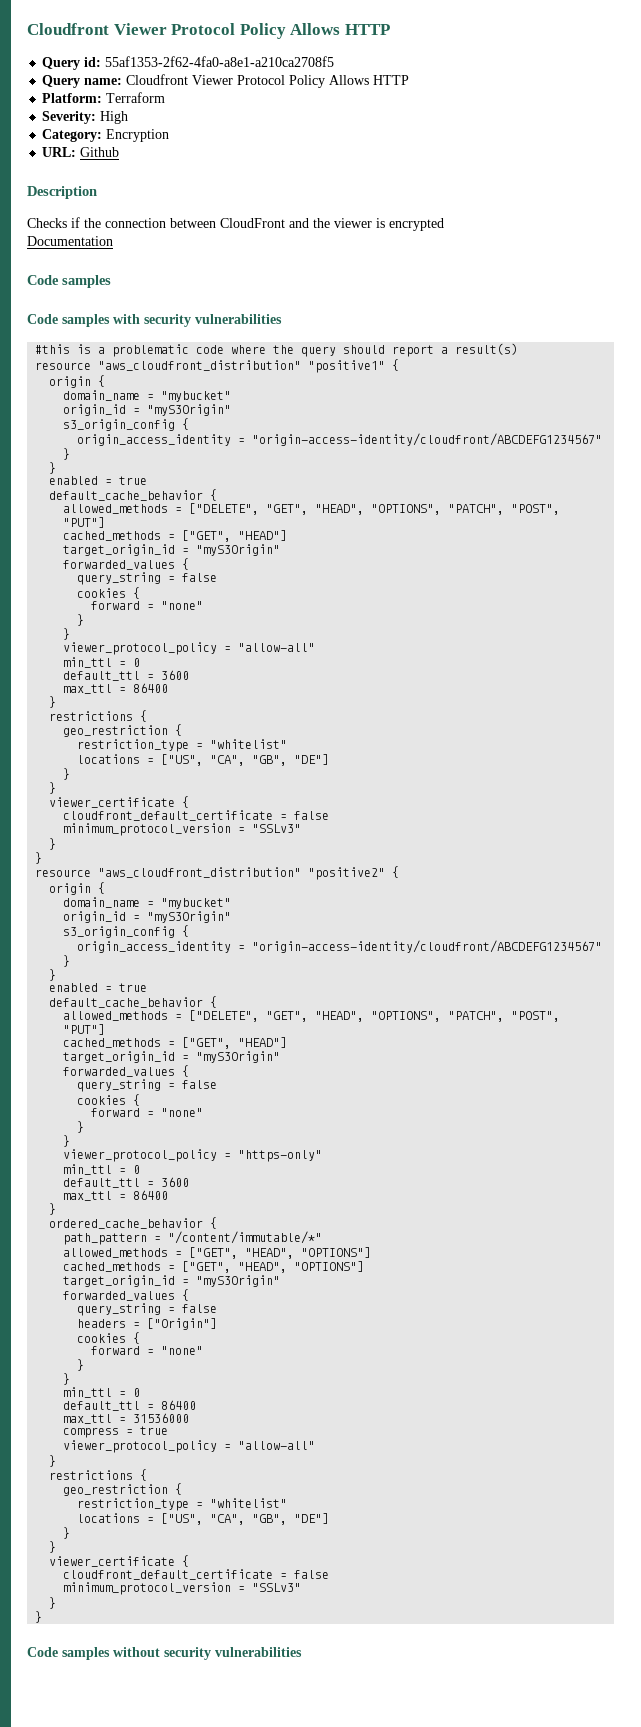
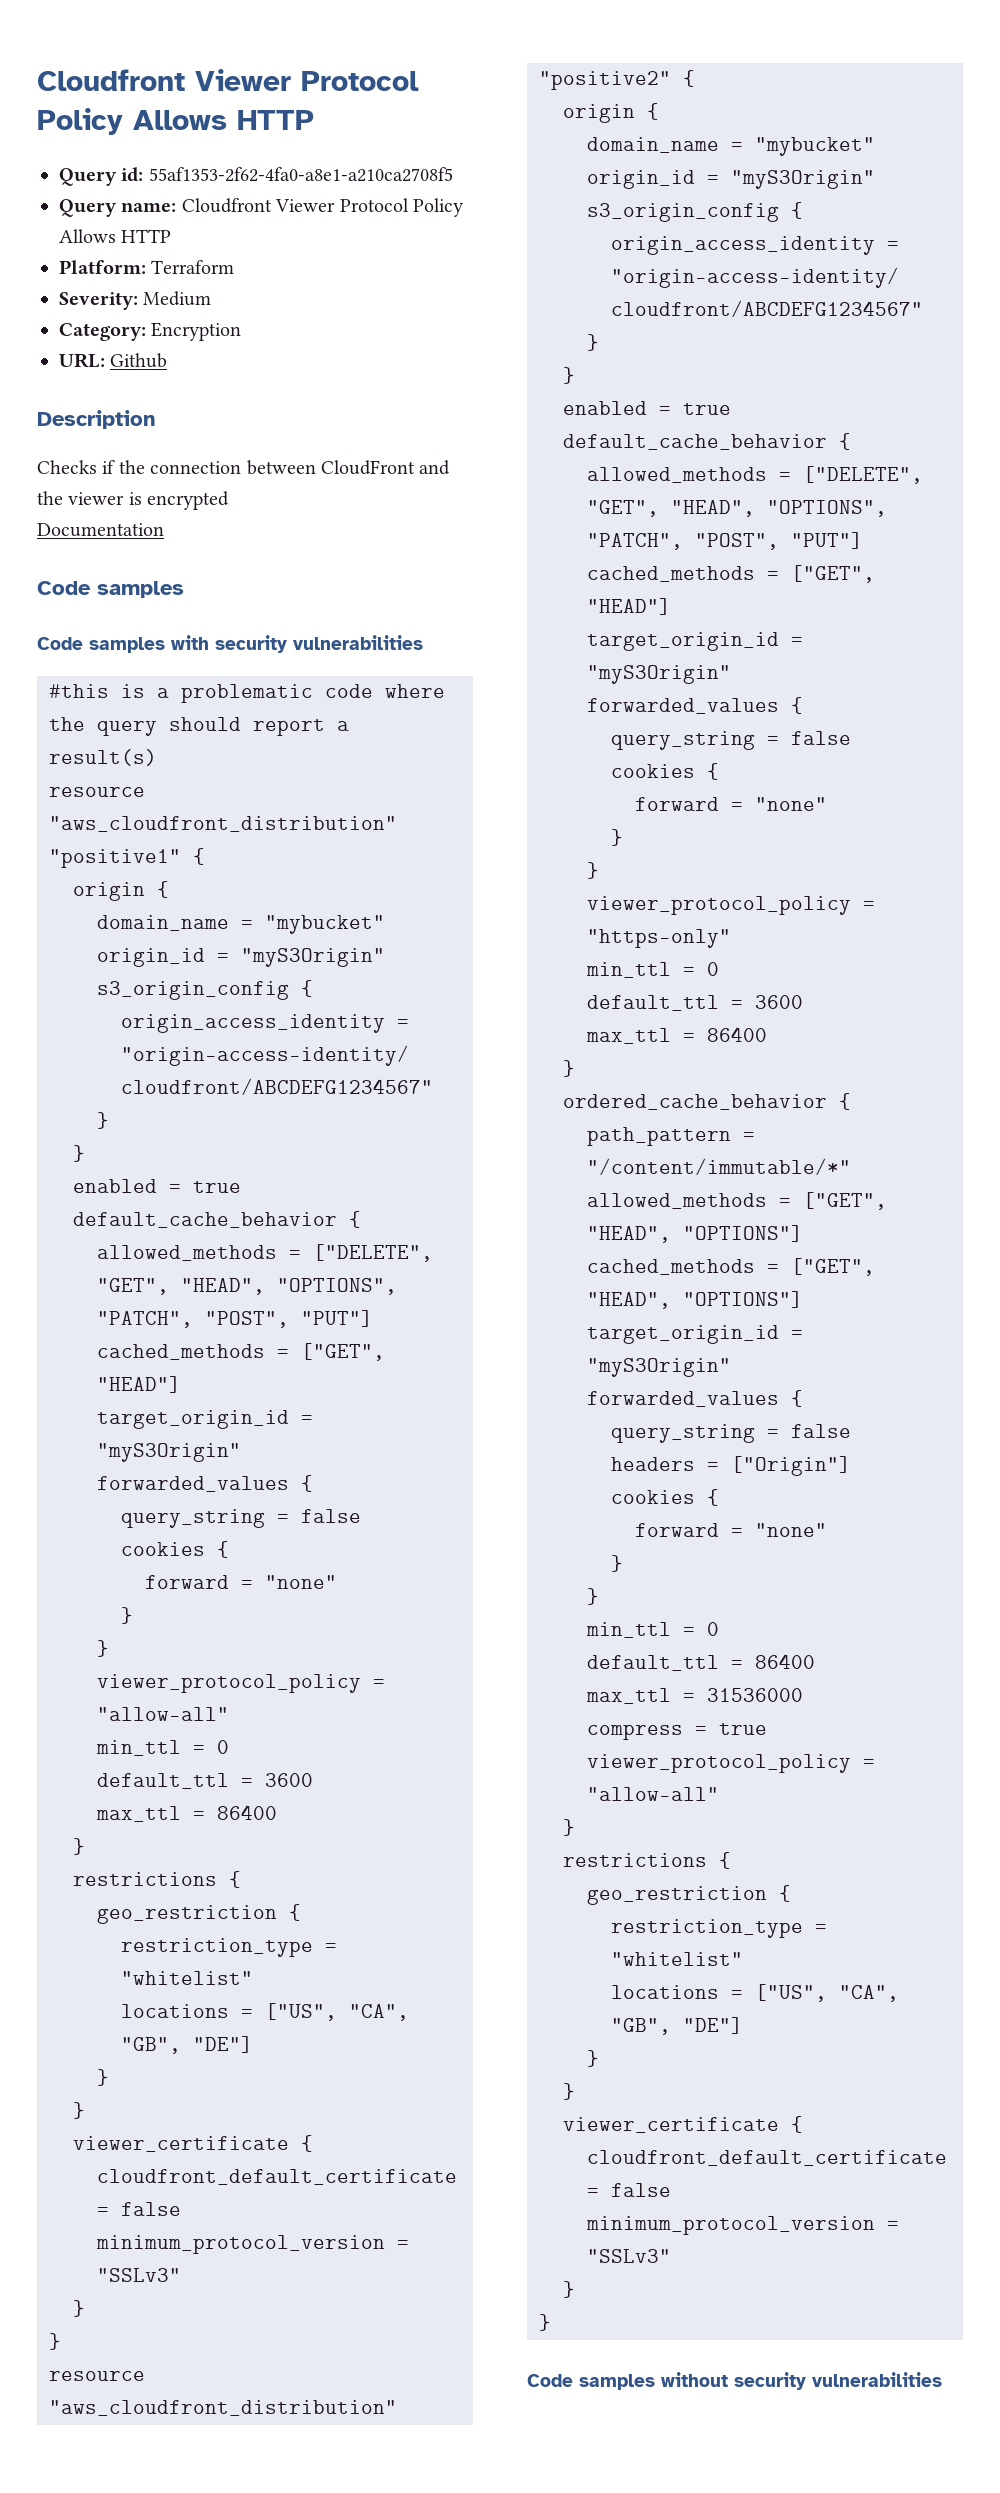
- Severity: High
+ Severity: Medium

